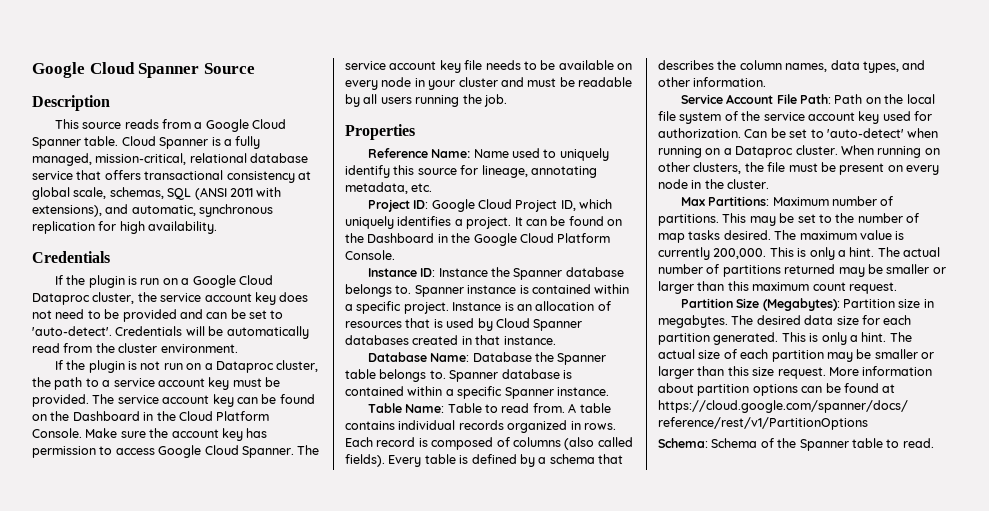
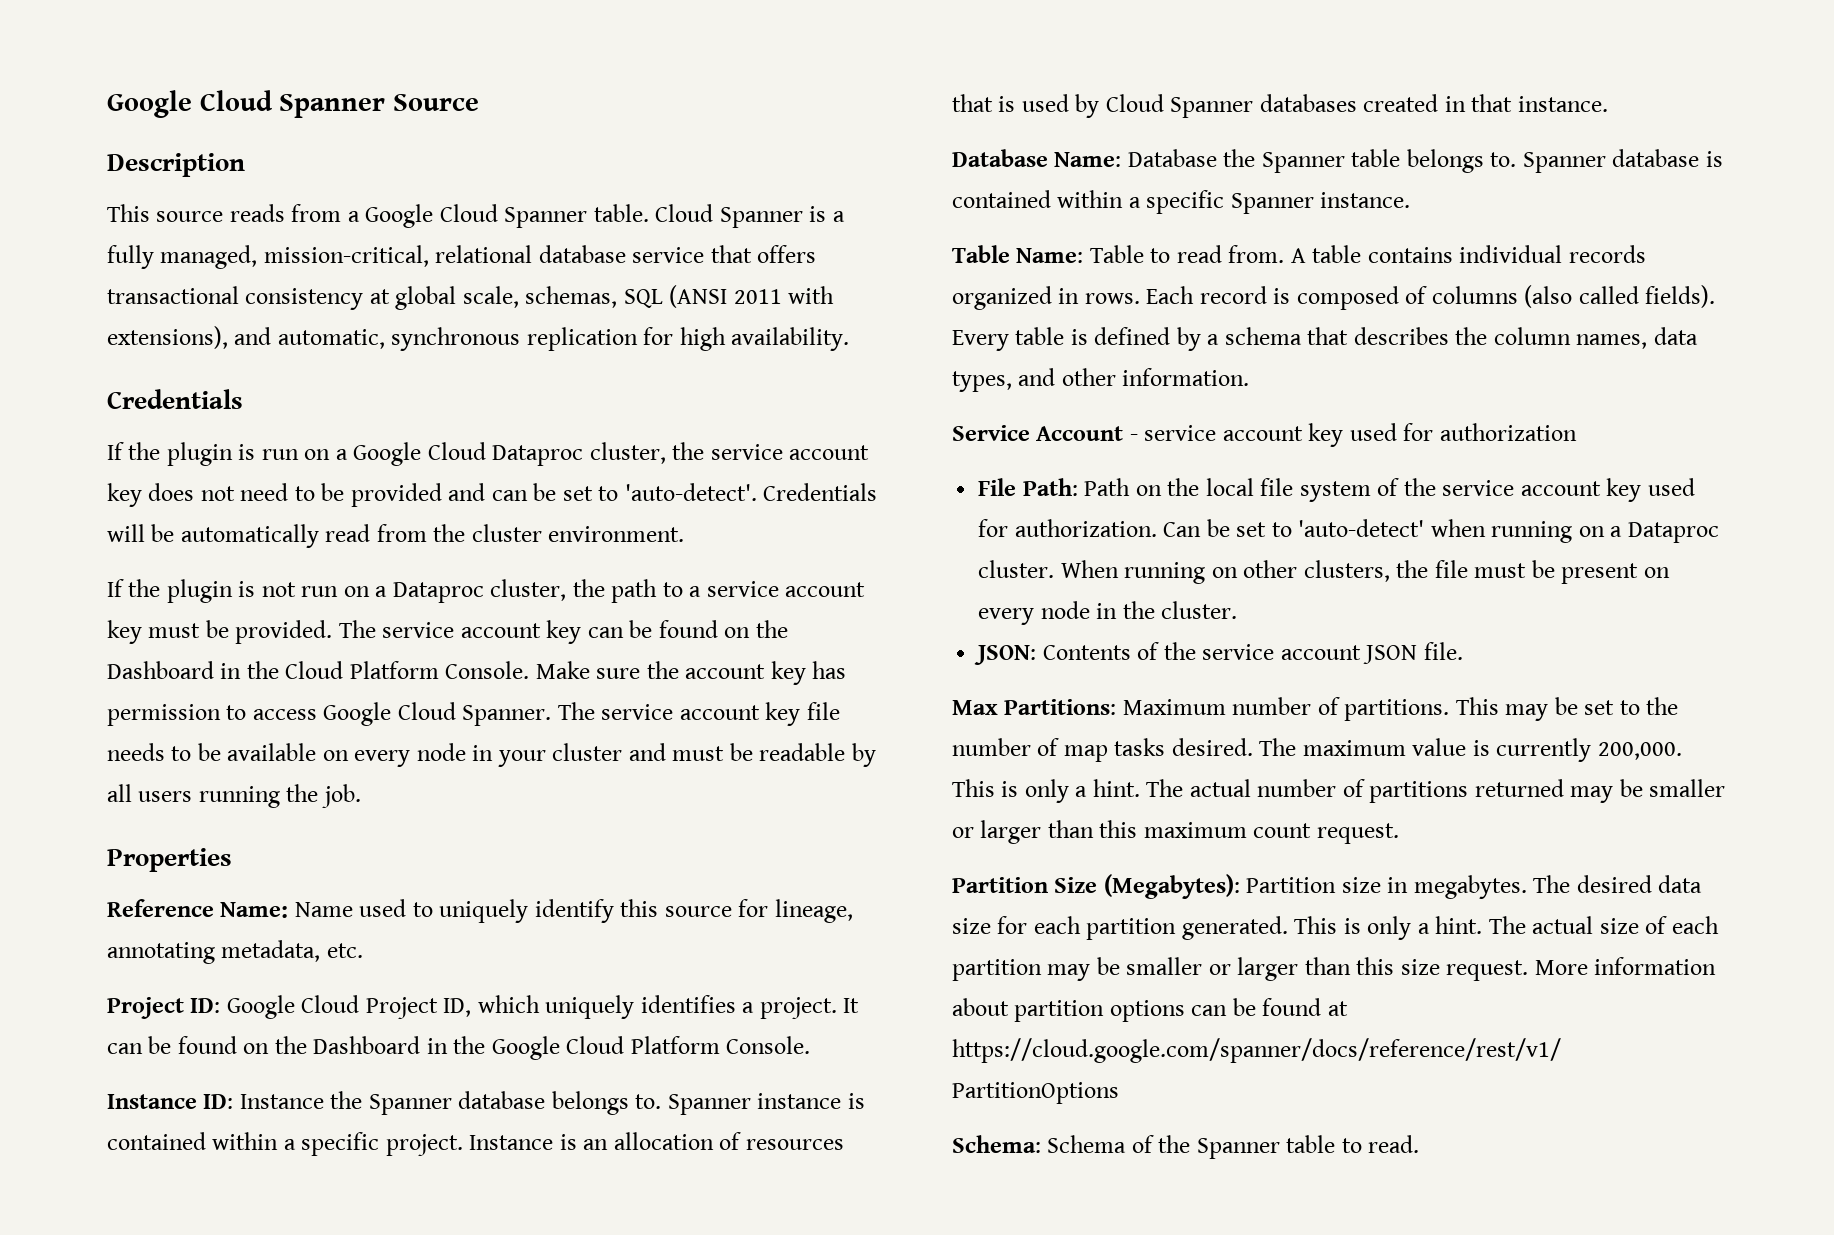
- Service Account File Path: Path on the local file system of the service account key used for authorization.
+ Service Account - service account key used for authorization
+ File Path: Path on the local file system of the service account key used for authorization.
+ JSON: Contents of the service account JSON file.

